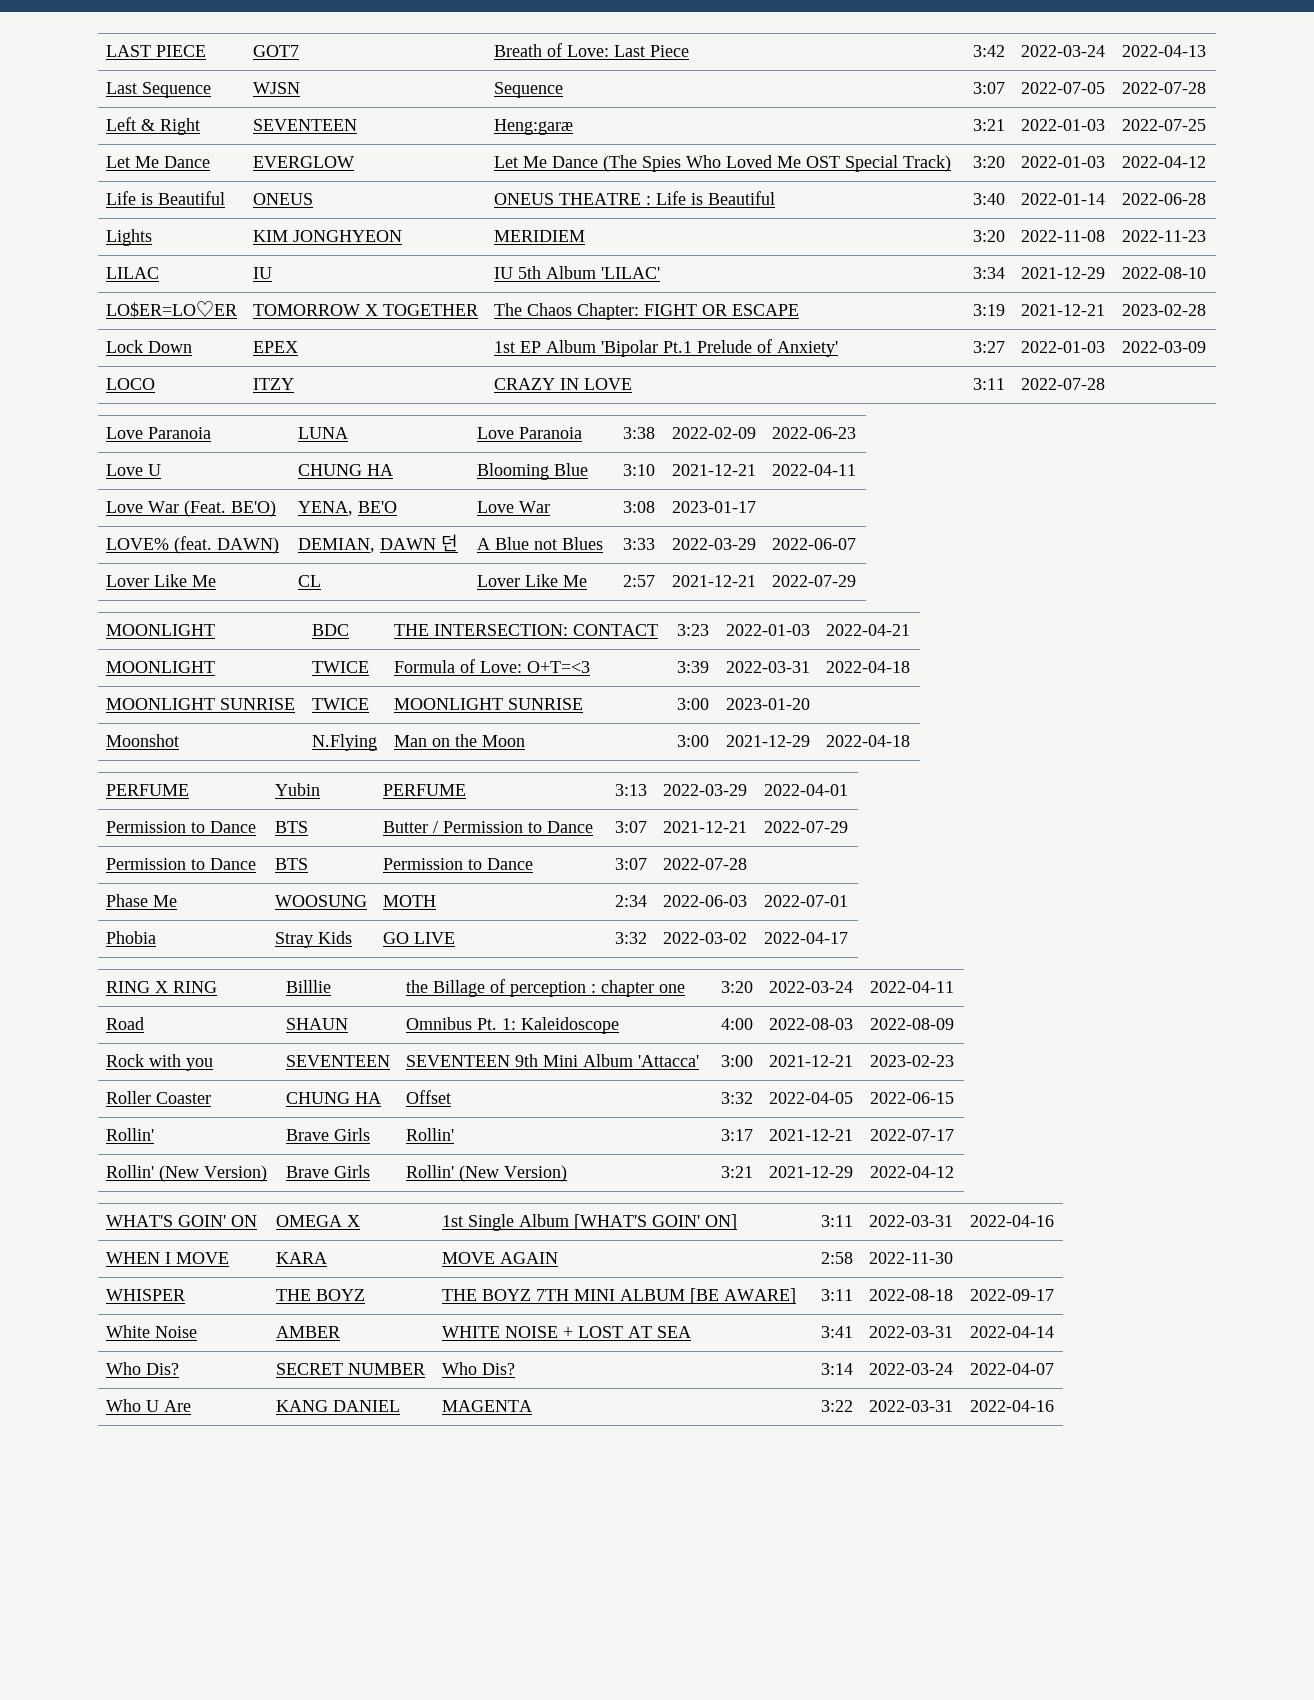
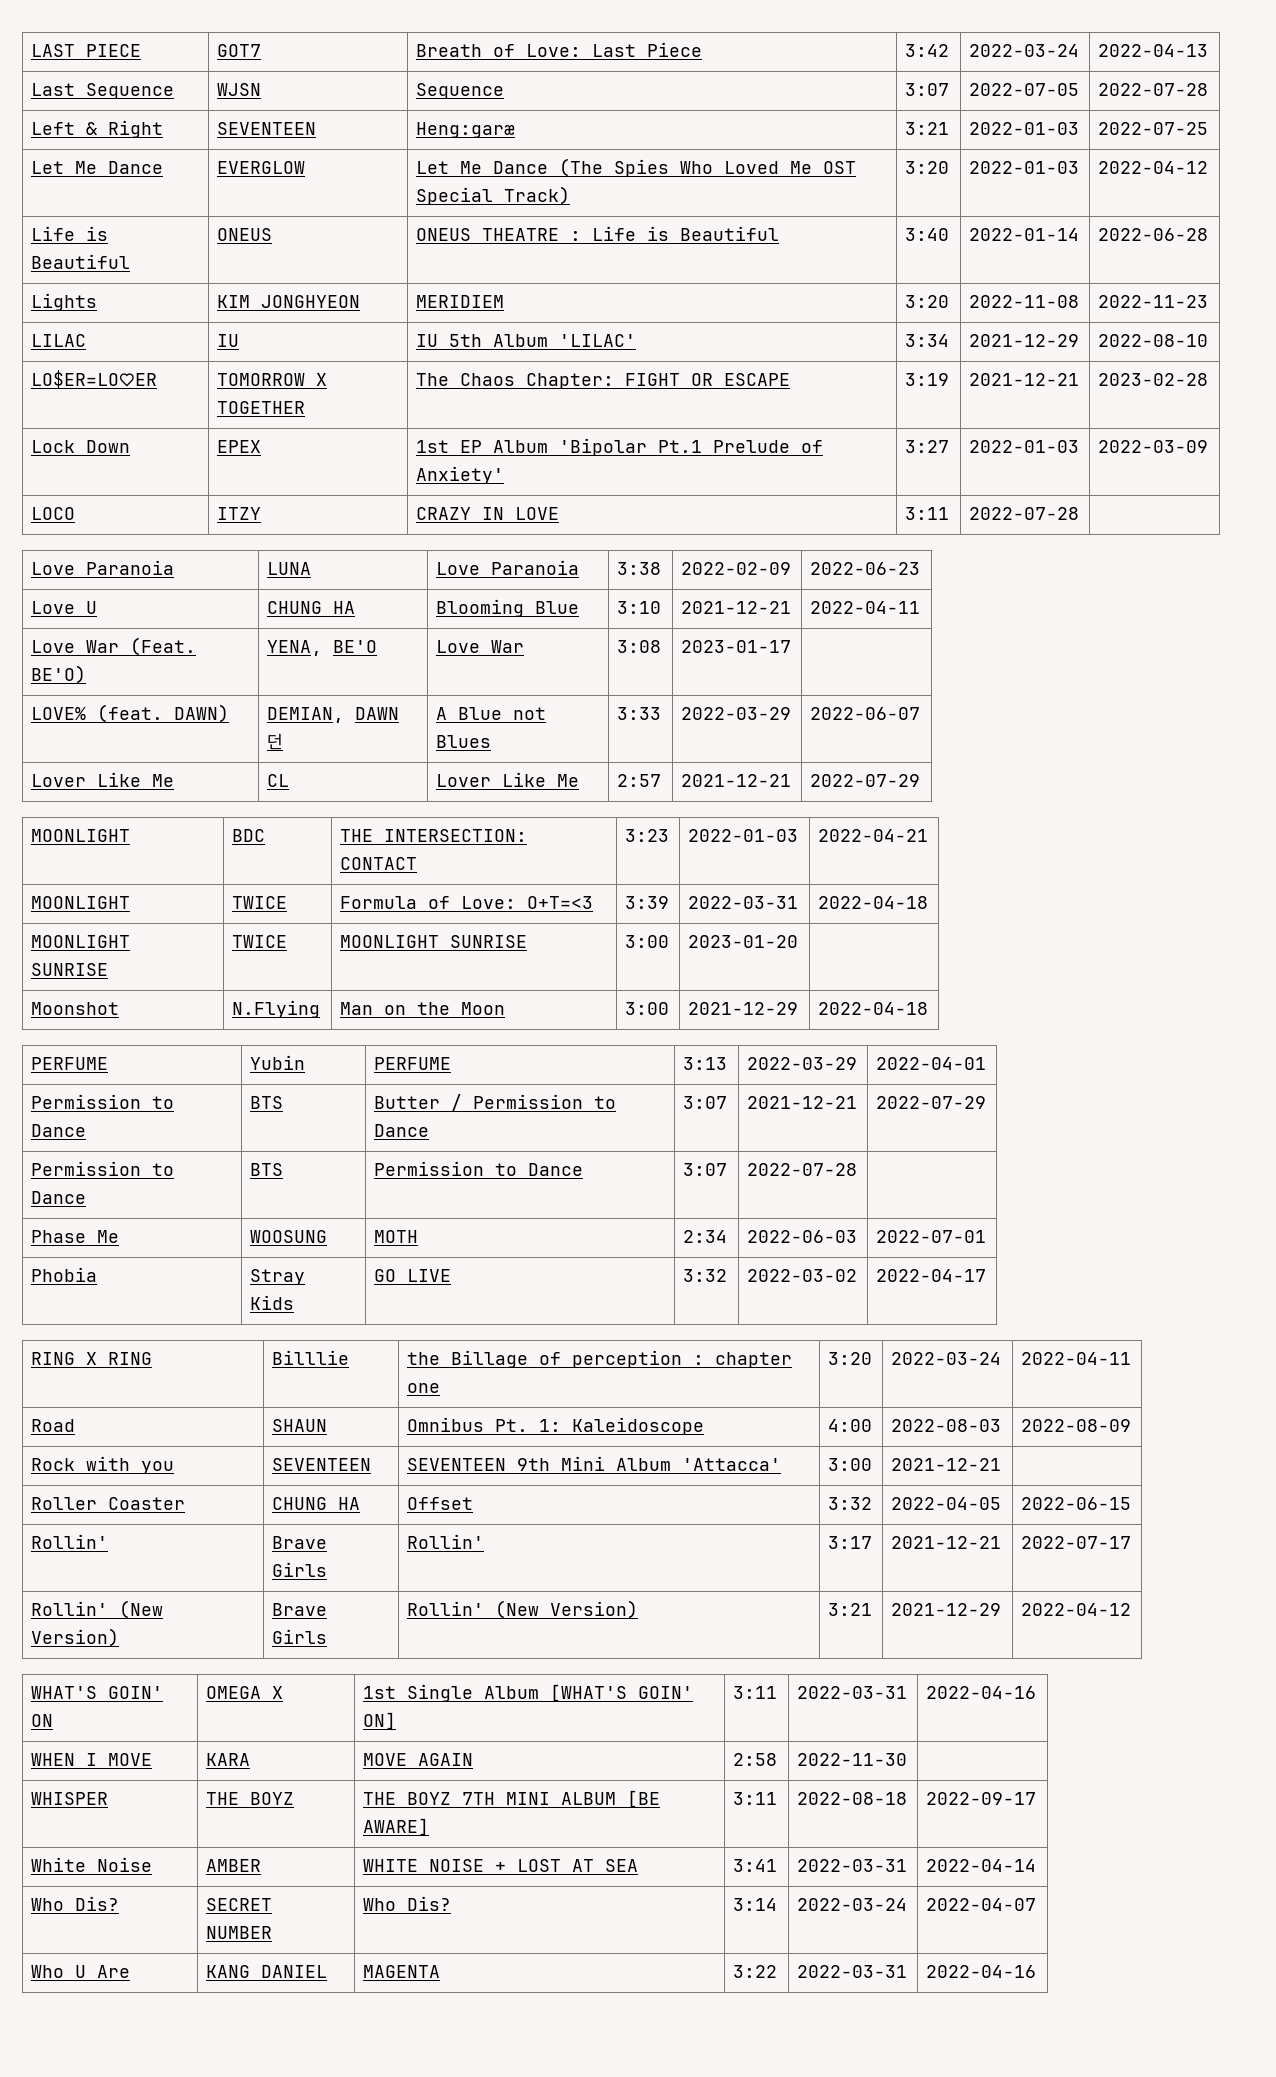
- Rock with you | SEVENTEEN | SEVENTEEN 9th Mini Album 'Attacca' | 3:00 | 2021-12-21 | 2023-02-23
+ Rock with you | SEVENTEEN | SEVENTEEN 9th Mini Album 'Attacca' | 3:00 | 2021-12-21 |

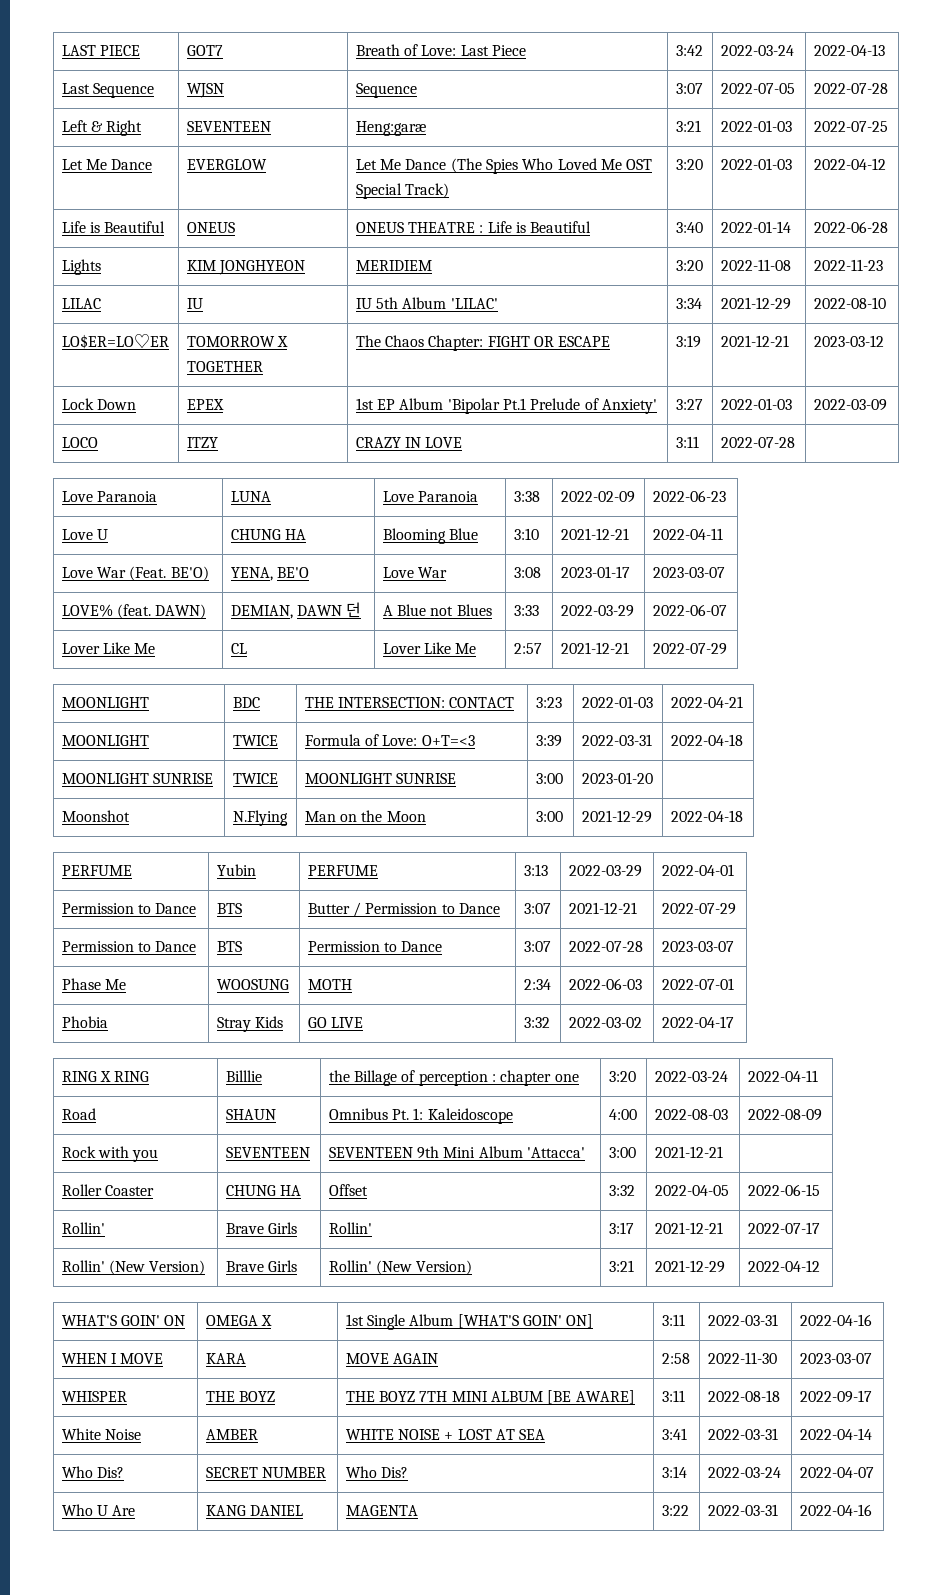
- LO$ER=LO♡ER | TOMORROW X TOGETHER | The Chaos Chapter: FIGHT OR ESCAPE | 3:19 | 2021-12-21 | 2023-02-28
+ LO$ER=LO♡ER | TOMORROW X TOGETHER | The Chaos Chapter: FIGHT OR ESCAPE | 3:19 | 2021-12-21 | 2023-03-12
- Love War (Feat. BE'O) | YENA, BE'O | Love War | 3:08 | 2023-01-17 |
+ Love War (Feat. BE'O) | YENA, BE'O | Love War | 3:08 | 2023-01-17 | 2023-03-07
- Permission to Dance | BTS | Permission to Dance | 3:07 | 2022-07-28 |
+ Permission to Dance | BTS | Permission to Dance | 3:07 | 2022-07-28 | 2023-03-07
- WHEN I MOVE | KARA | MOVE AGAIN | 2:58 | 2022-11-30 |
+ WHEN I MOVE | KARA | MOVE AGAIN | 2:58 | 2022-11-30 | 2023-03-07

